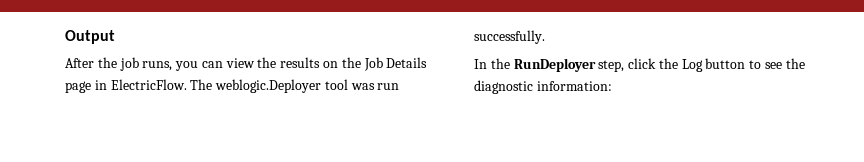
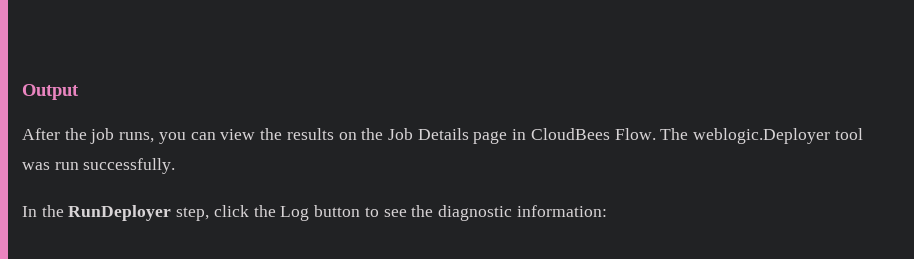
- After the job runs, you can view the results on the Job Details page in ElectricFlow.
+ After the job runs, you can view the results on the Job Details page in CloudBees Flow.

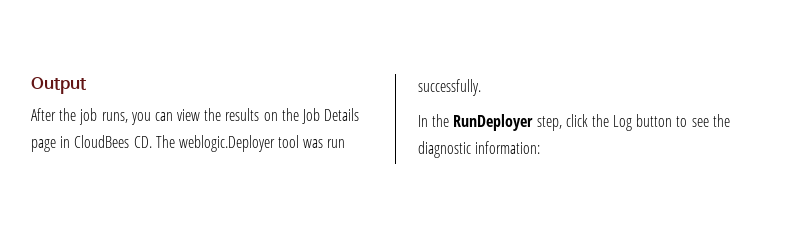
- After the job runs, you can view the results on the Job Details page in CloudBees Flow. The weblogic.Deployer tool was run successfully.
+ After the job runs, you can view the results on the Job Details page in CloudBees CD. The weblogic.Deployer tool was run successfully.

